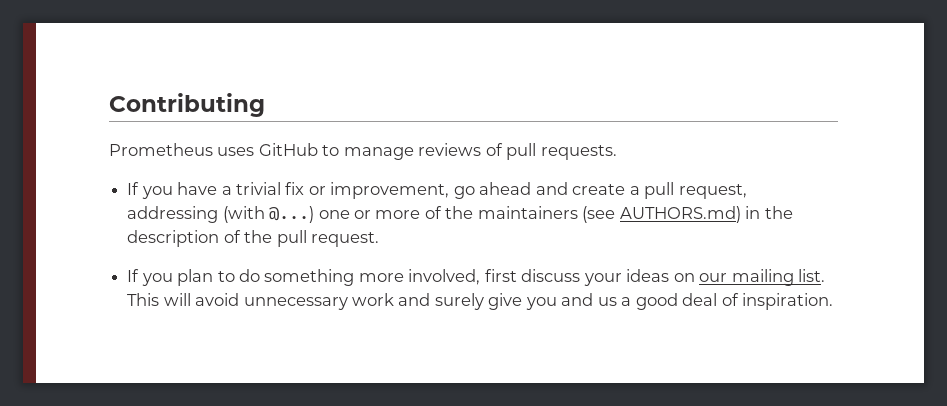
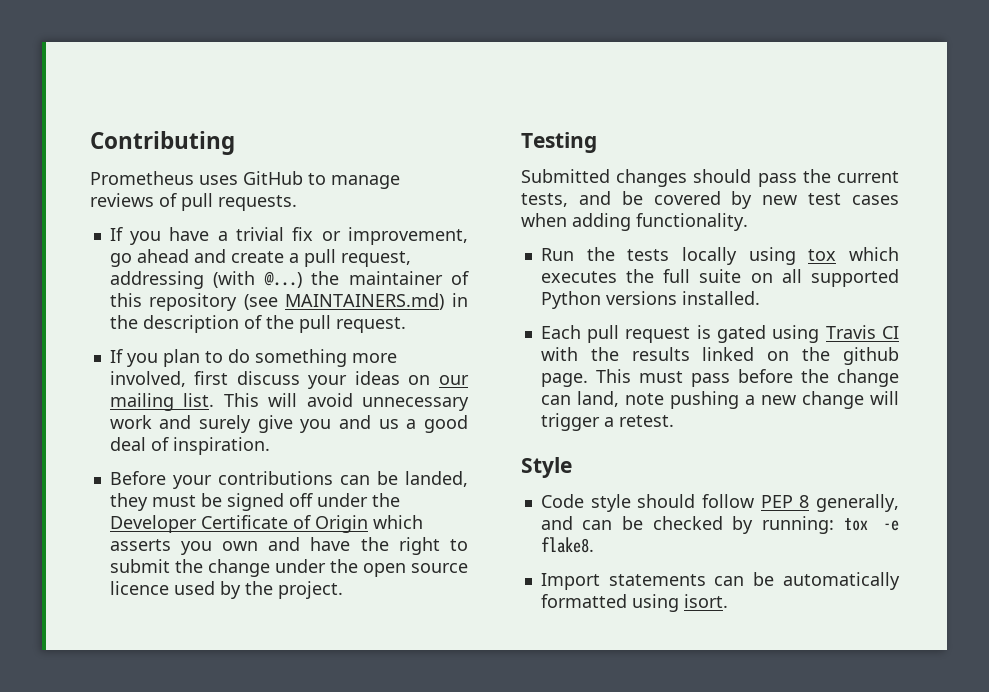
- If you have a trivial fix or improvement, go ahead and create a pull request, addressing (with @...) one or more of the maintainers (see AUTHORS.md) in the description of the pull request.
+ If you have a trivial fix or improvement, go ahead and create a pull request, addressing (with @...) the maintainer of this repository (see MAINTAINERS.md) in the description of the pull request.
+ Before your contributions can be landed, they must be signed off under the Developer Certificate of Origin which asserts you own and have the right to submit the change under the open source licence used by the project.
+ Testing
+ Submitted changes should pass the current tests, and be covered by new test cases when adding functionality.
+ Run the tests locally using tox which executes the full suite on all supported Python versions installed.
+ Each pull request is gated using Travis CI with the results linked on the github page. This must pass before the change can land, note pushing a new change will trigger a retest.
+ Style
+ Code style should follow PEP 8 generally, and can be checked by running: tox -e flake8.
+ Import statements can be automatically formatted using isort.

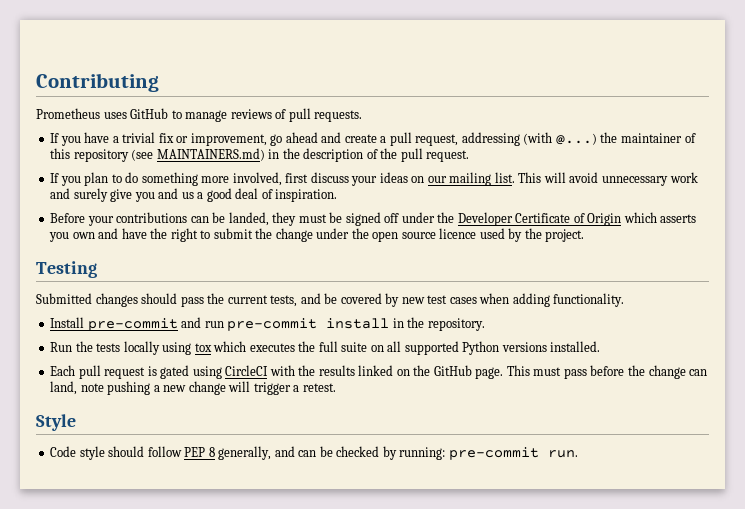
+ Install pre-commit and run pre-commit install in the repository.
- Each pull request is gated using Travis CI with the results linked on the github page.
+ Each pull request is gated using CircleCI with the results linked on the GitHub page.
- Code style should follow PEP 8 generally, and can be checked by running: tox -e flake8.
- Import statements can be automatically formatted using isort.
+ Code style should follow PEP 8 generally, and can be checked by running: pre-commit run.

